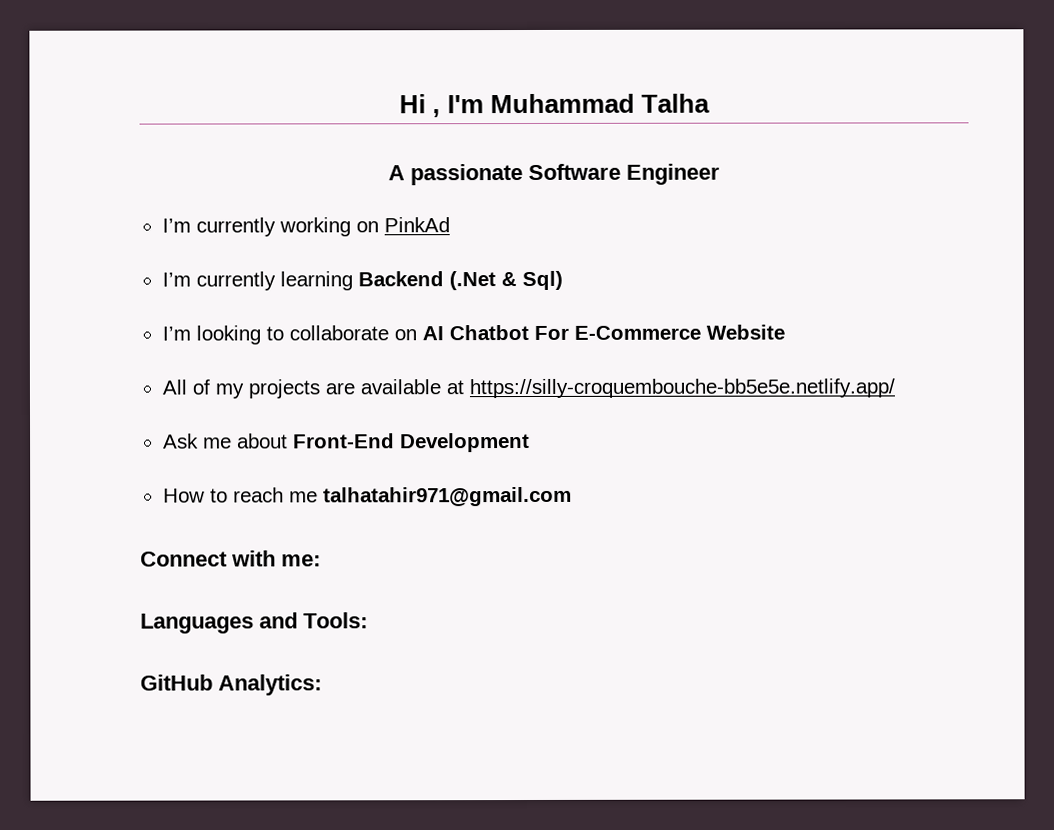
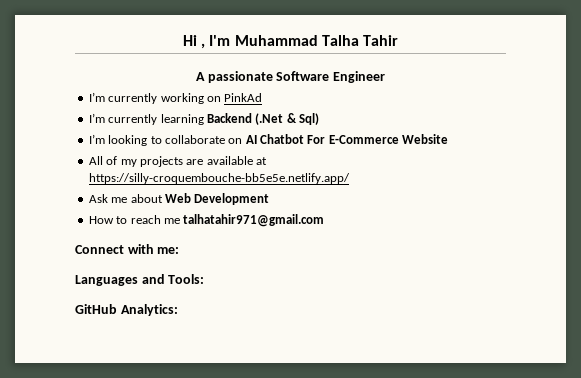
- Hi , I'm Muhammad Talha
+ Hi , I'm Muhammad Talha Tahir
- Ask me about Front-End Development
+ Ask me about Web Development

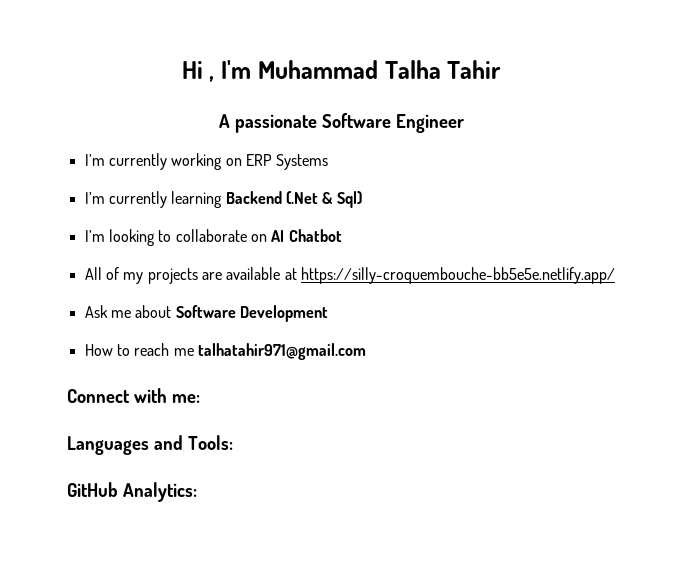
- I’m currently working on PinkAd
+ I’m currently working on ERP Systems
- I’m looking to collaborate on AI Chatbot For E-Commerce Website
+ I’m looking to collaborate on AI Chatbot
- Ask me about Web Development
+ Ask me about Software Development

